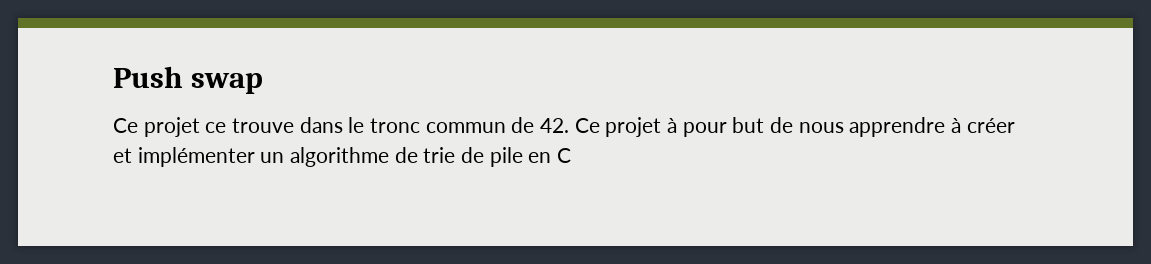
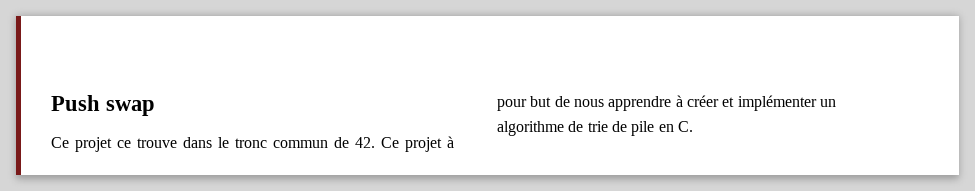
- Ce projet ce trouve dans le tronc commun de 42. Ce projet à pour but de nous apprendre à créer et implémenter un algorithme de trie de pile en C
+ Ce projet ce trouve dans le tronc commun de 42. Ce projet à pour but de nous apprendre à créer et implémenter un algorithme de trie de pile en C.

